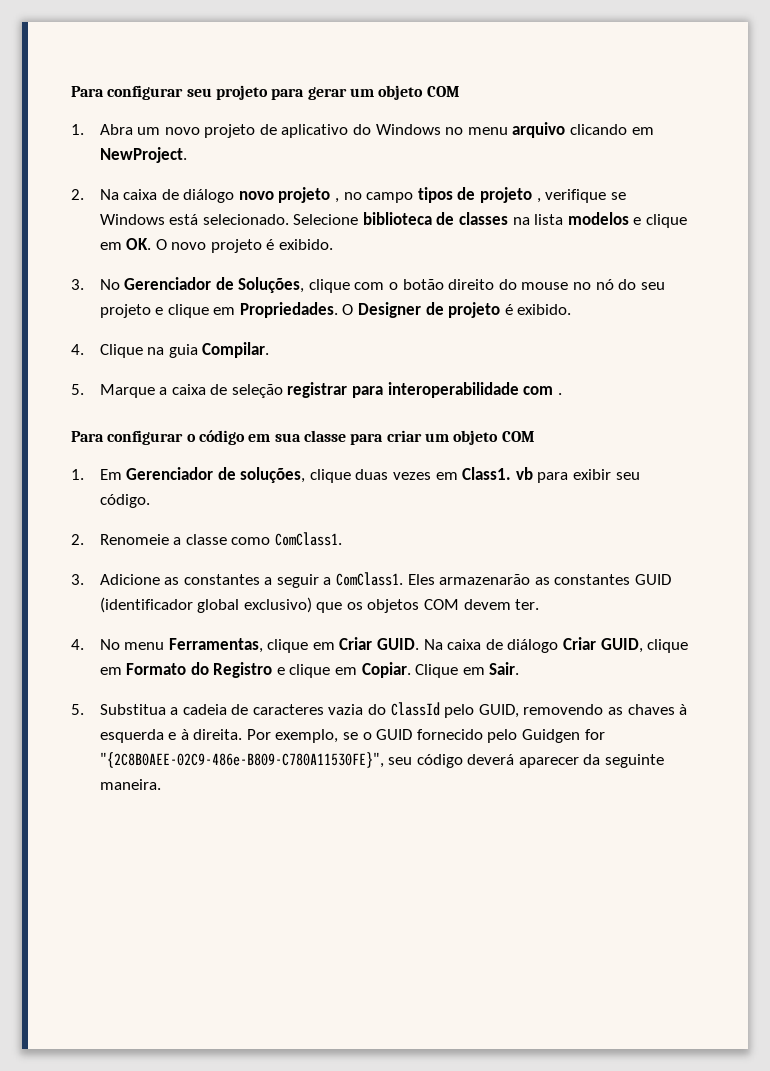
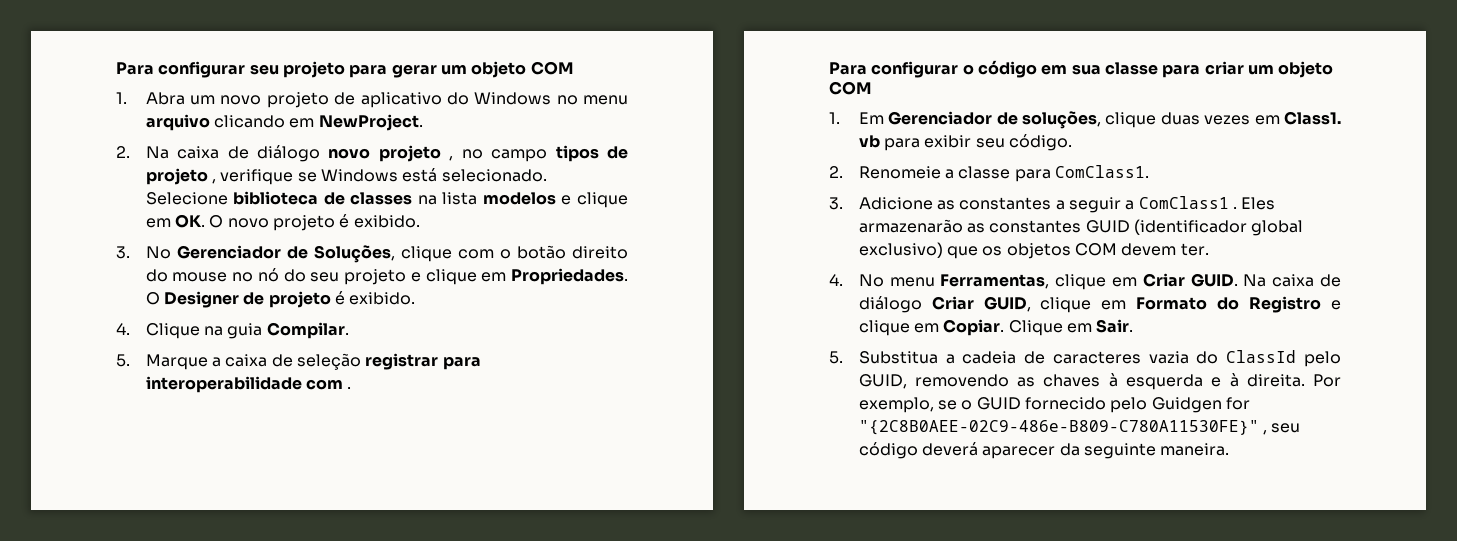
- 2. Renomeie a classe como ComClass1.
+ 2. Renomeie a classe para ComClass1.
- 3. Adicione as constantes a seguir a ComClass1.
+ 3. Adicione as constantes a seguir a ComClass1 .
- Por exemplo, se o GUID fornecido pelo Guidgen for "{2C8B0AEE-02C9-486e-B809-C780A11530FE}", seu código deverá aparecer da seguinte maneira.
+ Por exemplo, se o GUID fornecido pelo Guidgen for "{2C8B0AEE-02C9-486e-B809-C780A11530FE}" , seu código deverá aparecer da seguinte maneira.

